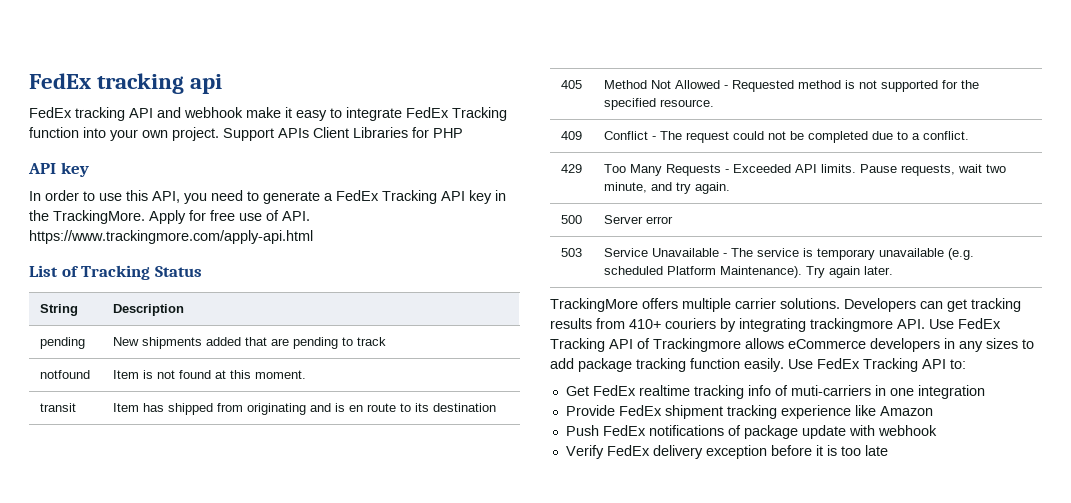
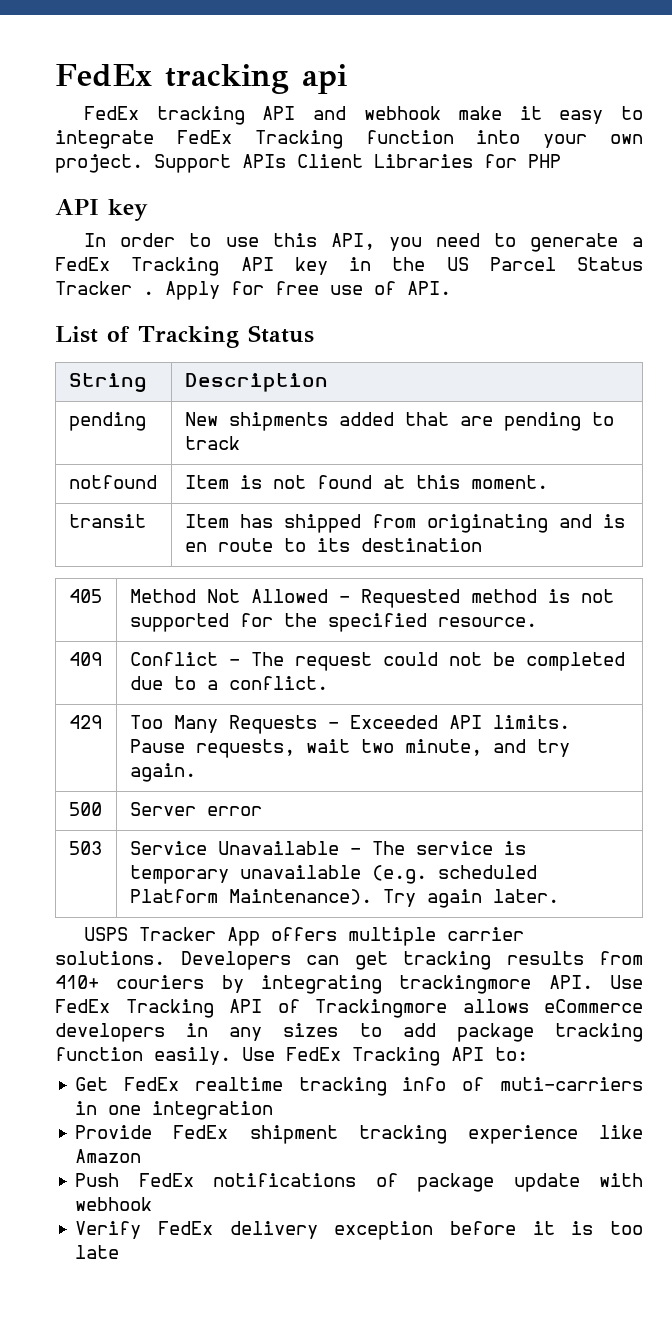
- In order to use this API, you need to generate a FedEx Tracking API key in the TrackingMore.
+ In order to use this API, you need to generate a FedEx Tracking API key in the US Parcel Status Tracker .
- Apply for free use of API. https://www.trackingmore.com/apply-api.html
+ Apply for free use of API.
- TrackingMore offers multiple carrier solutions.
+ USPS Tracker App offers multiple carrier solutions.

